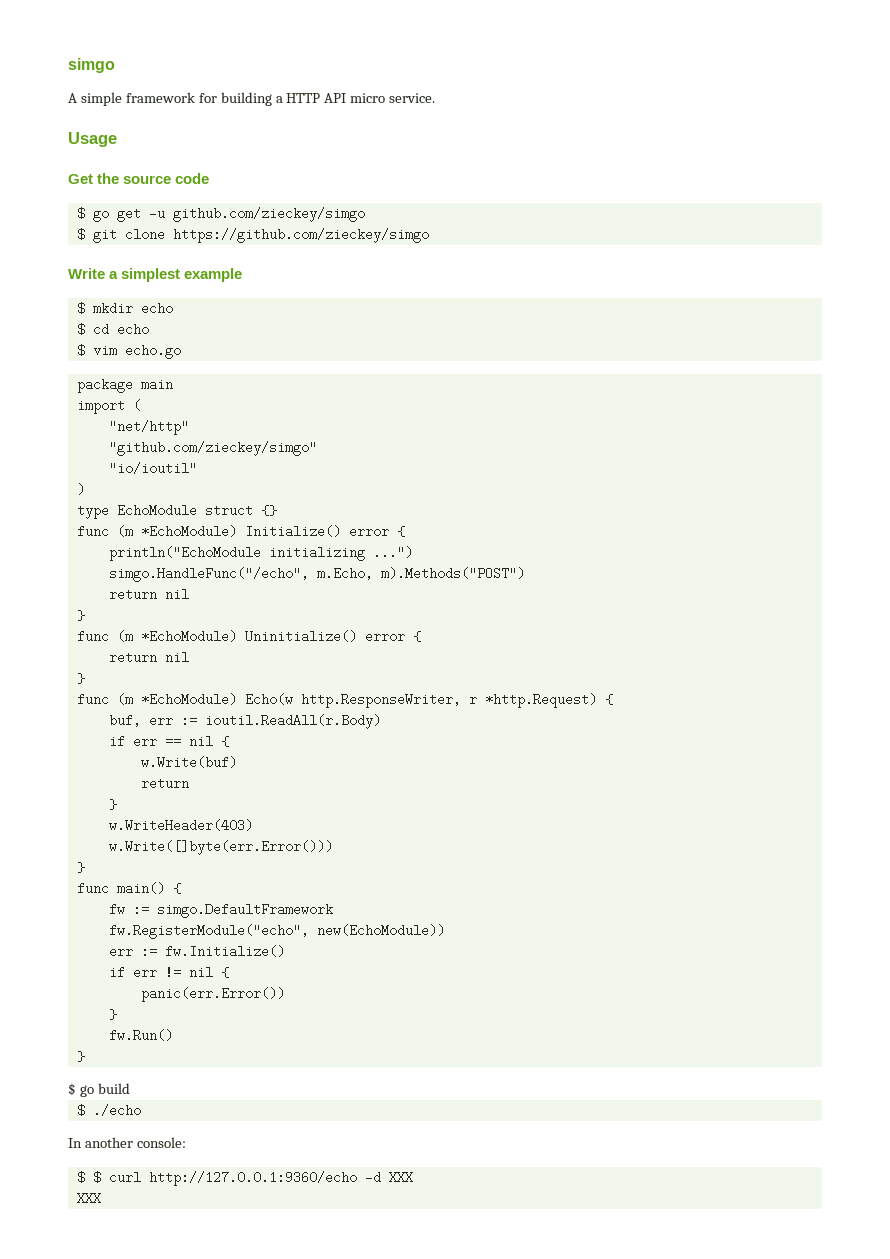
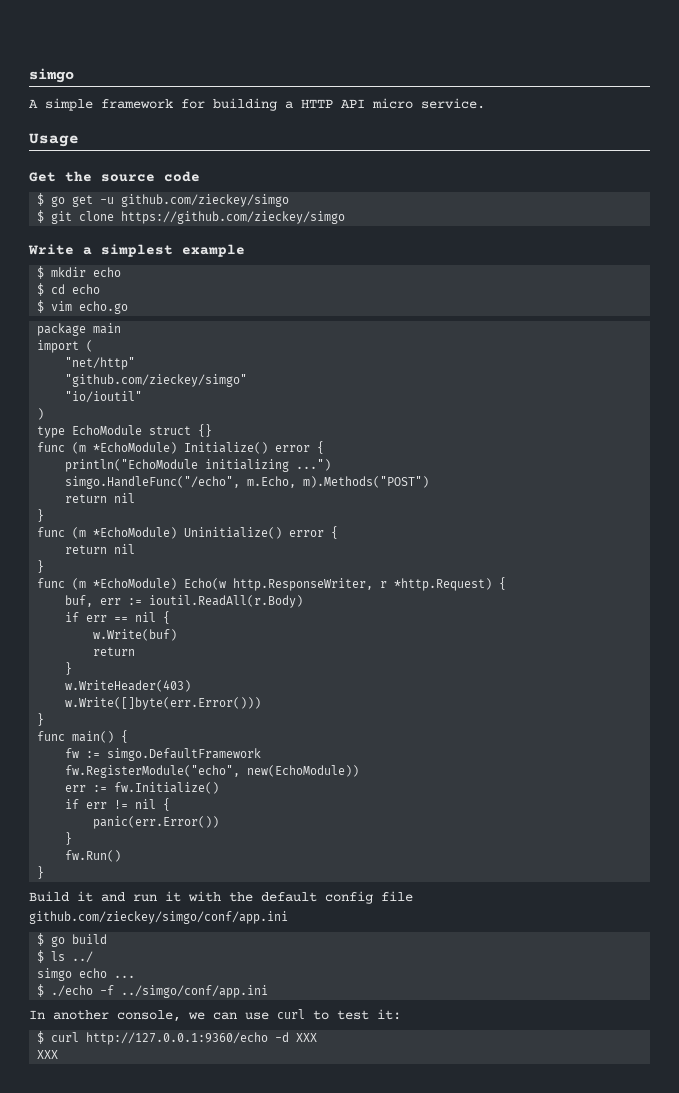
+ Build it and run it with the default config file github.com/zieckey/simgo/conf/app.ini
  $ go build
+ $ ls ../
+ simgo echo ...
- $ ./echo
+ $ ./echo -f ../simgo/conf/app.ini
- In another console:
- $ $ curl http://127.0.0.1:9360/echo -d XXX
+ In another console, we can use curl to test it:
+ $ curl http://127.0.0.1:9360/echo -d XXX

